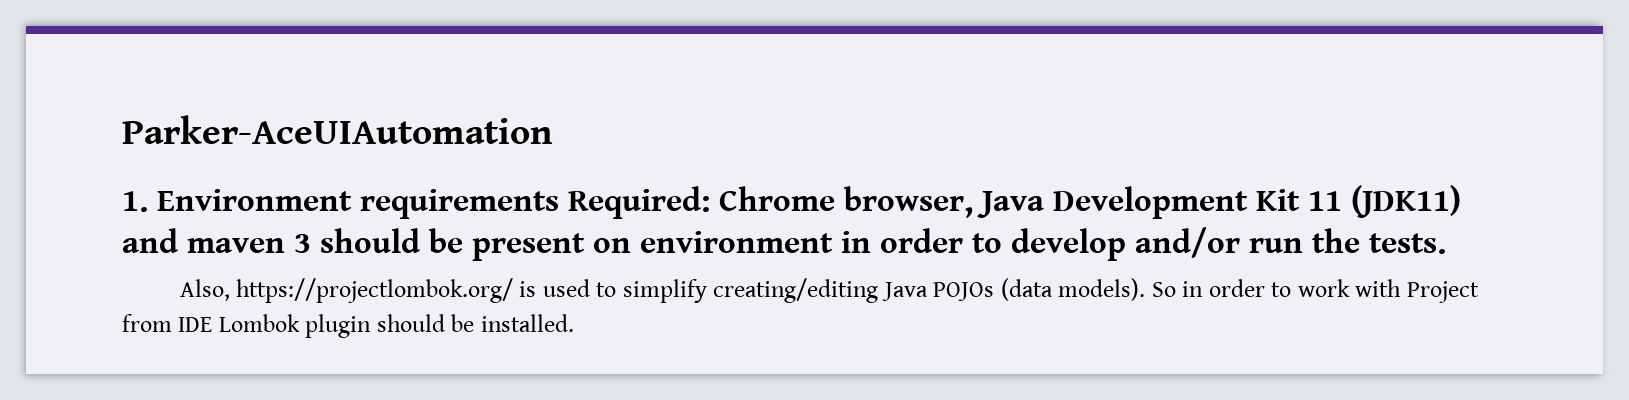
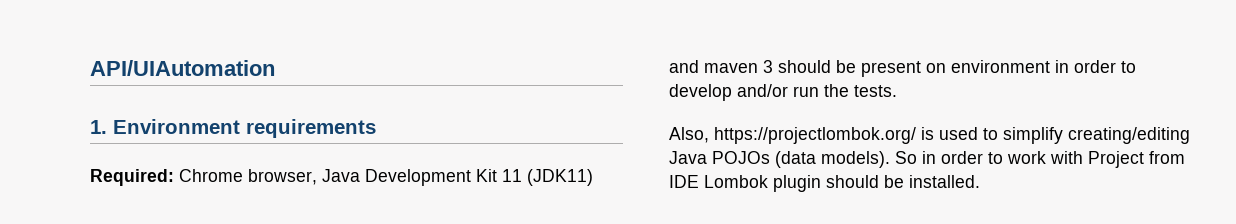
- Parker-AceUIAutomation
+ API/UIAutomation
- 1. Environment requirements Required: Chrome browser, Java Development Kit 11 (JDK11) and maven 3 should be present on environment in order to develop and/or run the tests.
+ 1. Environment requirements
+ Required: Chrome browser, Java Development Kit 11 (JDK11) and maven 3 should be present on environment in order to develop and/or run the tests.

